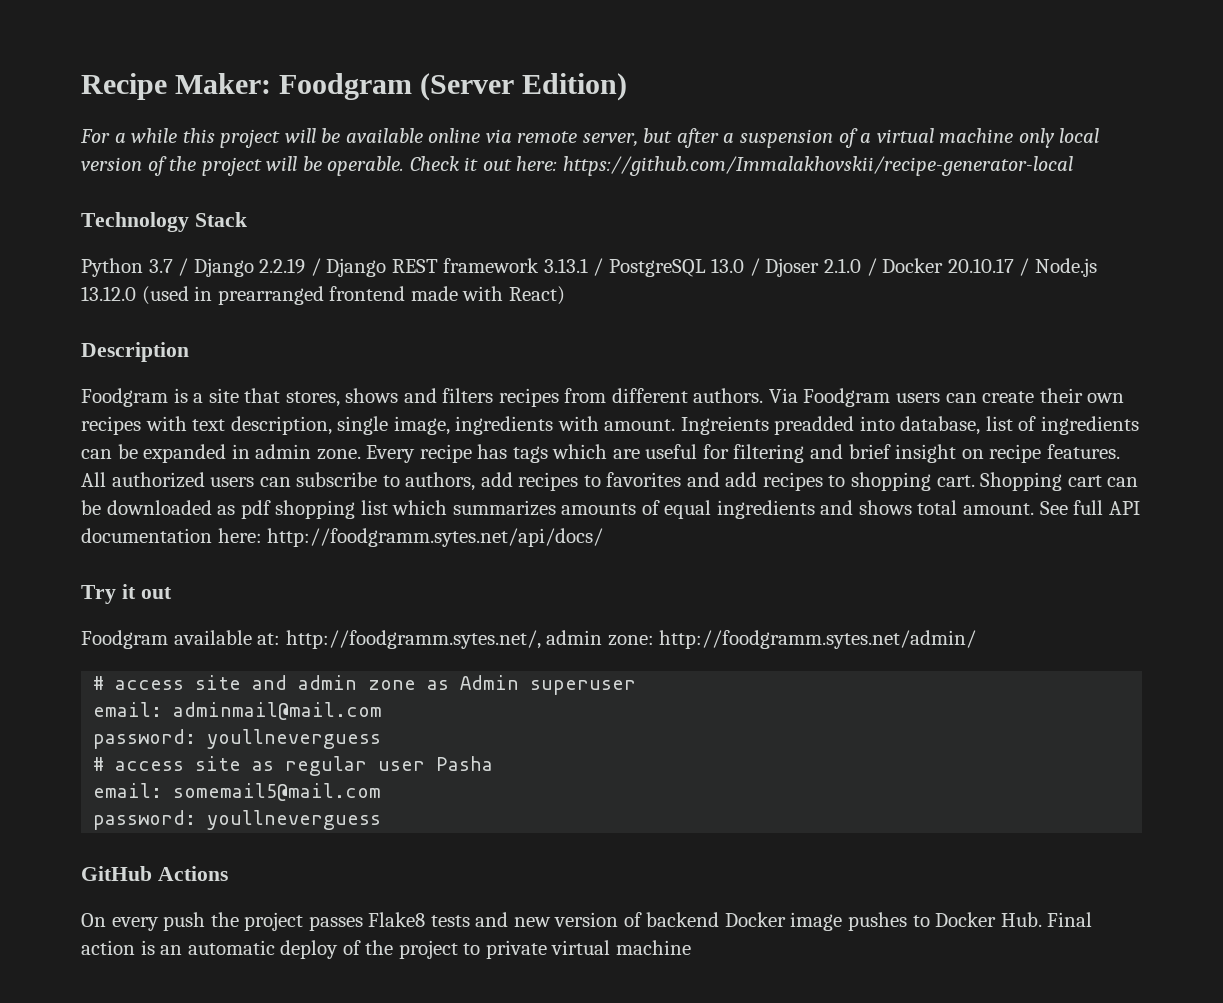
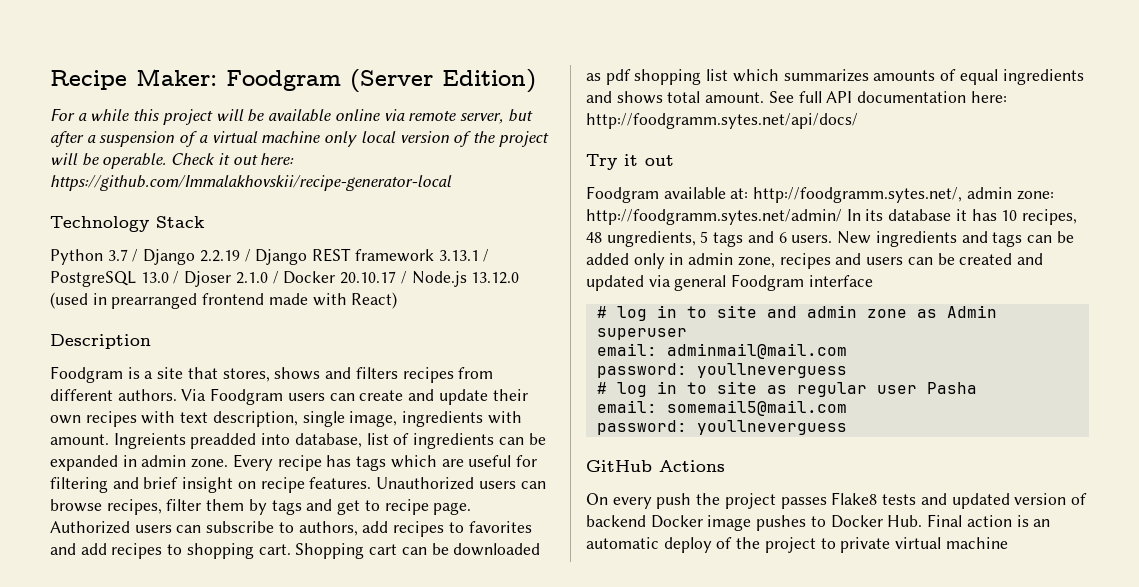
- Via Foodgram users can create their own recipes with text description, single image, ingredients with amount.
+ Via Foodgram users can create and update their own recipes with text description, single image, ingredients with amount.
- All authorized users can subscribe to authors, add recipes to favorites and add recipes to shopping cart.
+ Unauthorized users can browse recipes, filter them by tags and get to recipe page. Authorized users can subscribe to authors, add recipes to favorites and add recipes to shopping cart.
- Foodgram available at: http://foodgramm.sytes.net/, admin zone: http://foodgramm.sytes.net/admin/
- # access site and admin zone as Admin superuser
+ Foodgram available at: http://foodgramm.sytes.net/, admin zone: http://foodgramm.sytes.net/admin/ In its database it has 10 recipes, 48 ungredients, 5 tags and 6 users. New ingredients and tags can be added only in admin zone, recipes and users can be created and updated via general Foodgram interface
+ # log in to site and admin zone as Admin superuser
- # access site as regular user Pasha
+ # log in to site as regular user Pasha
- On every push the project passes Flake8 tests and new version of backend Docker image pushes to Docker Hub. Final action is an automatic deploy of the project to private virtual machine
+ On every push the project passes Flake8 tests and updated version of backend Docker image pushes to Docker Hub. Final action is an automatic deploy of the project to private virtual machine

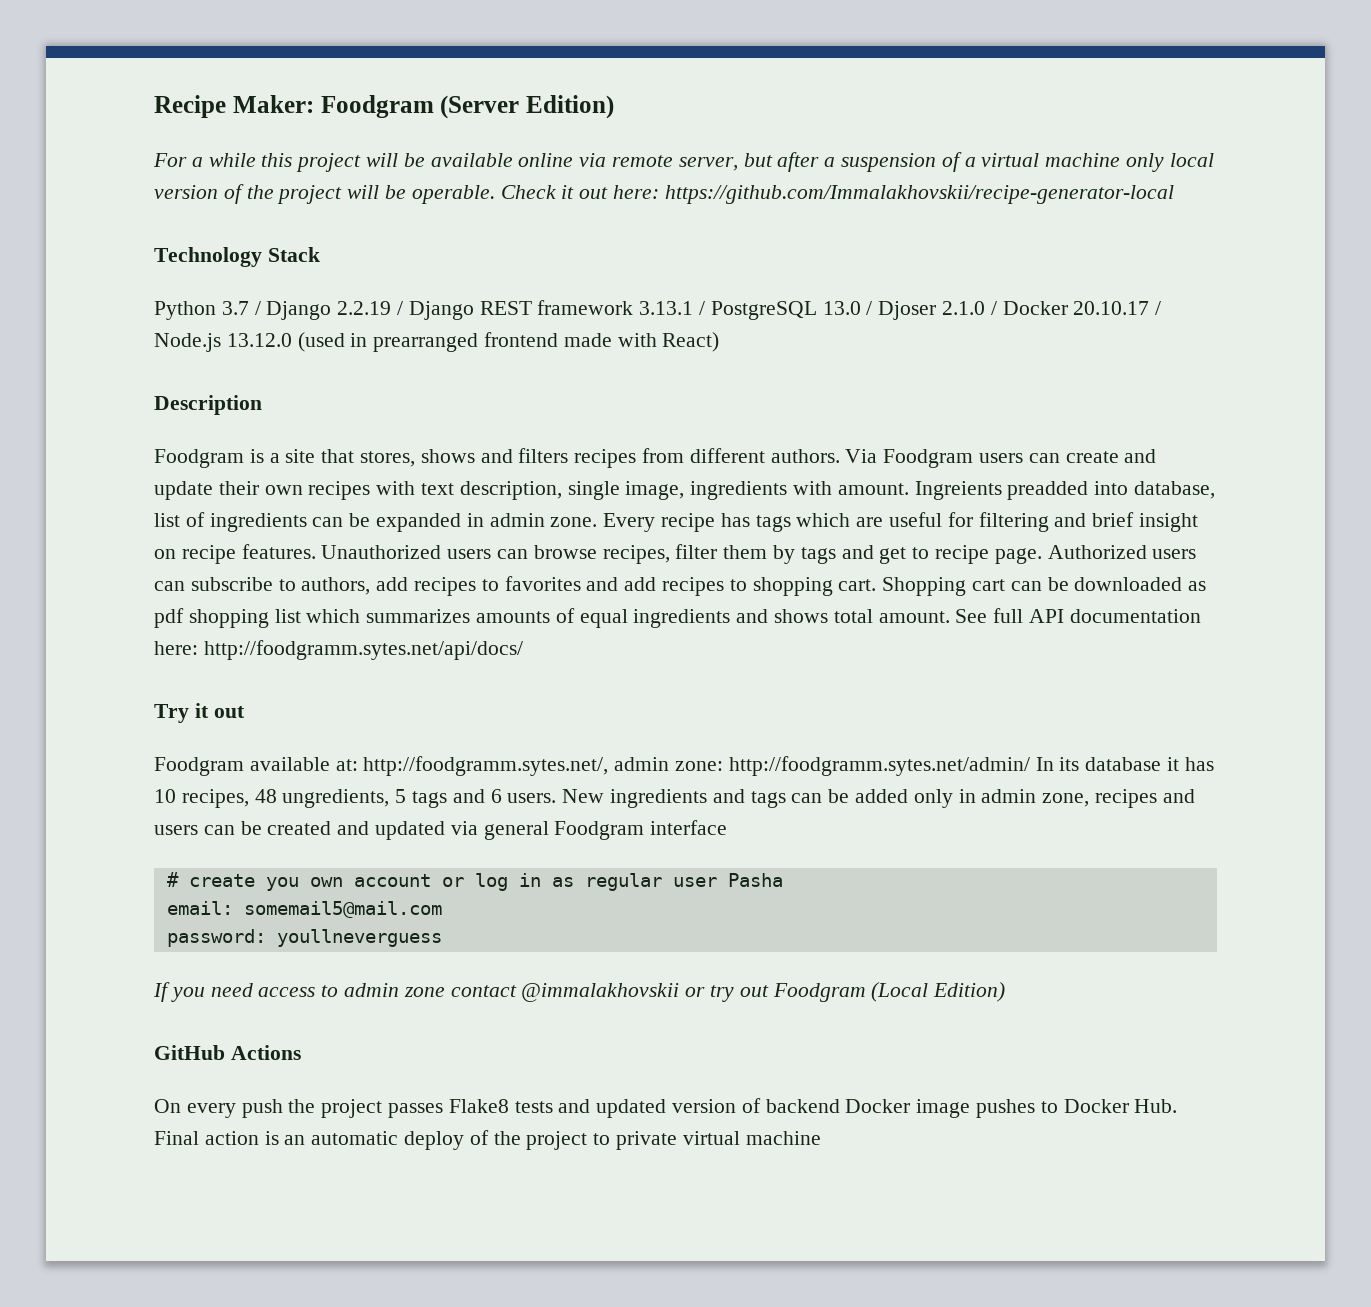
- # log in to site and admin zone as Admin superuser
- email: adminmail@mail.com
- password: youllneverguess
- # log in to site as regular user Pasha
+ # create you own account or log in as regular user Pasha
+ If you need access to admin zone contact @immalakhovskii or try out Foodgram (Local Edition)

